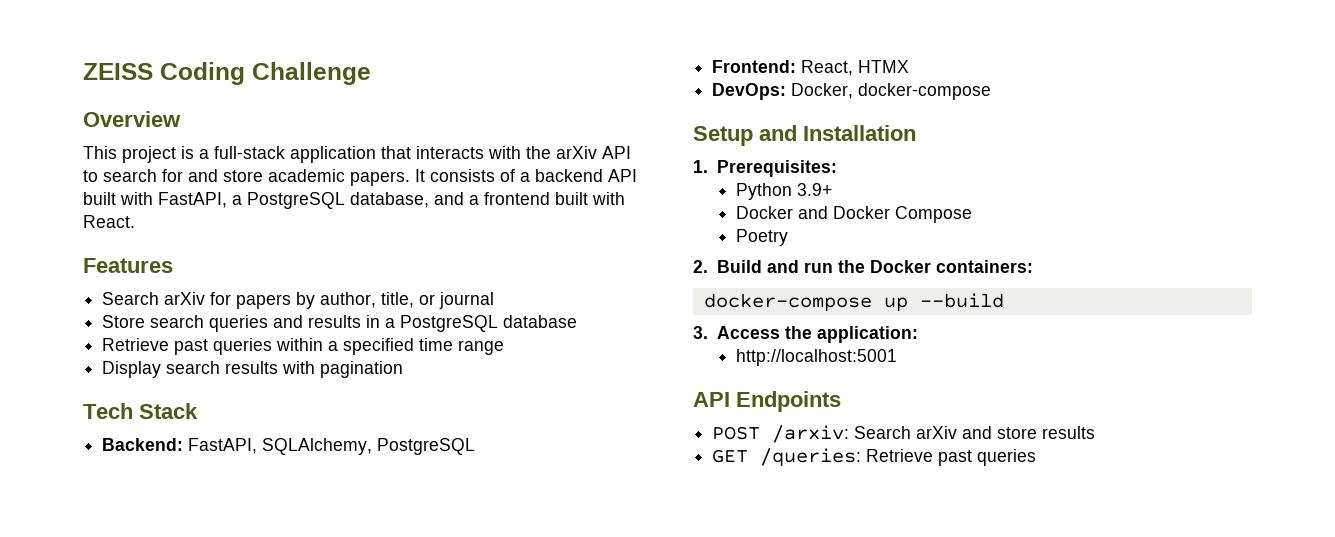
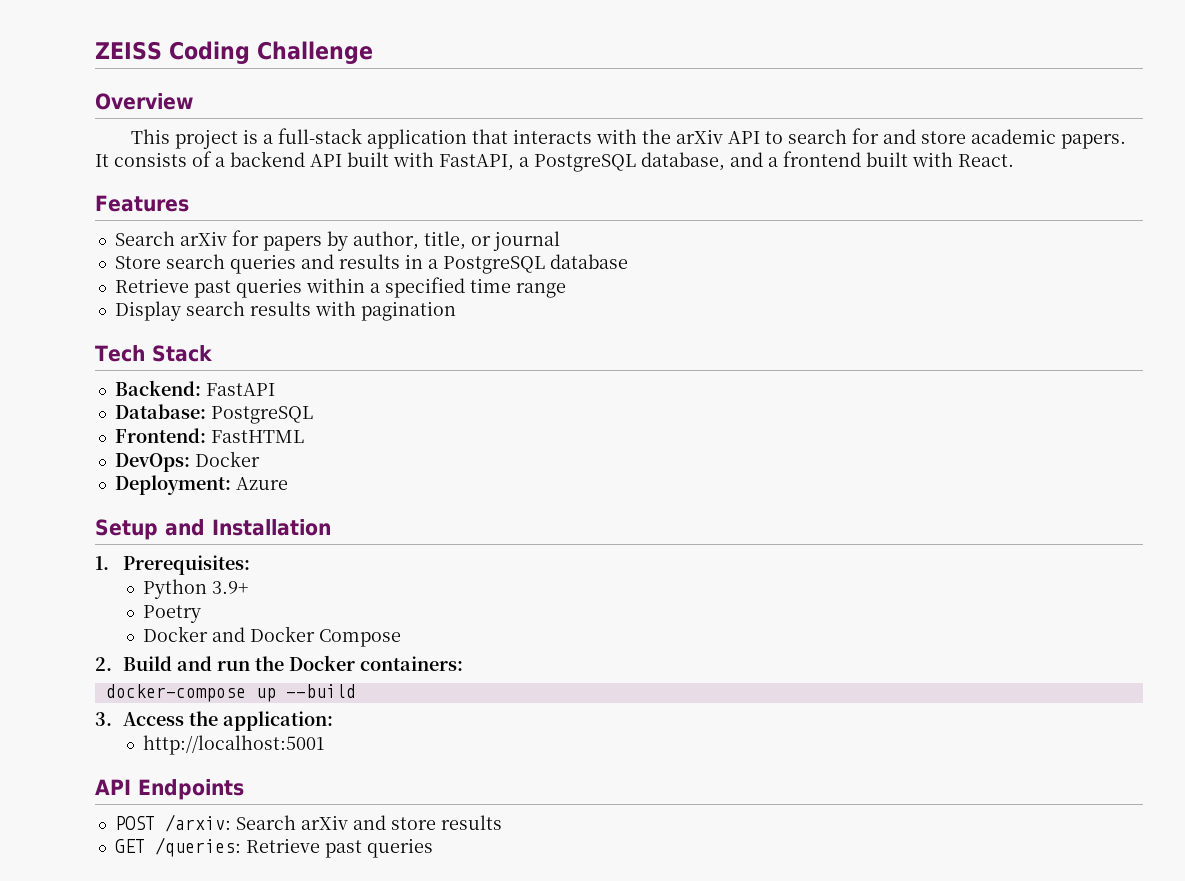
- Backend: FastAPI, SQLAlchemy, PostgreSQL
+ Backend: FastAPI
+ Database: PostgreSQL
- Frontend: React, HTMX
+ Frontend: FastHTML
- DevOps: Docker, docker-compose
+ DevOps: Docker
+ Deployment: Azure
+ Poetry
- Poetry

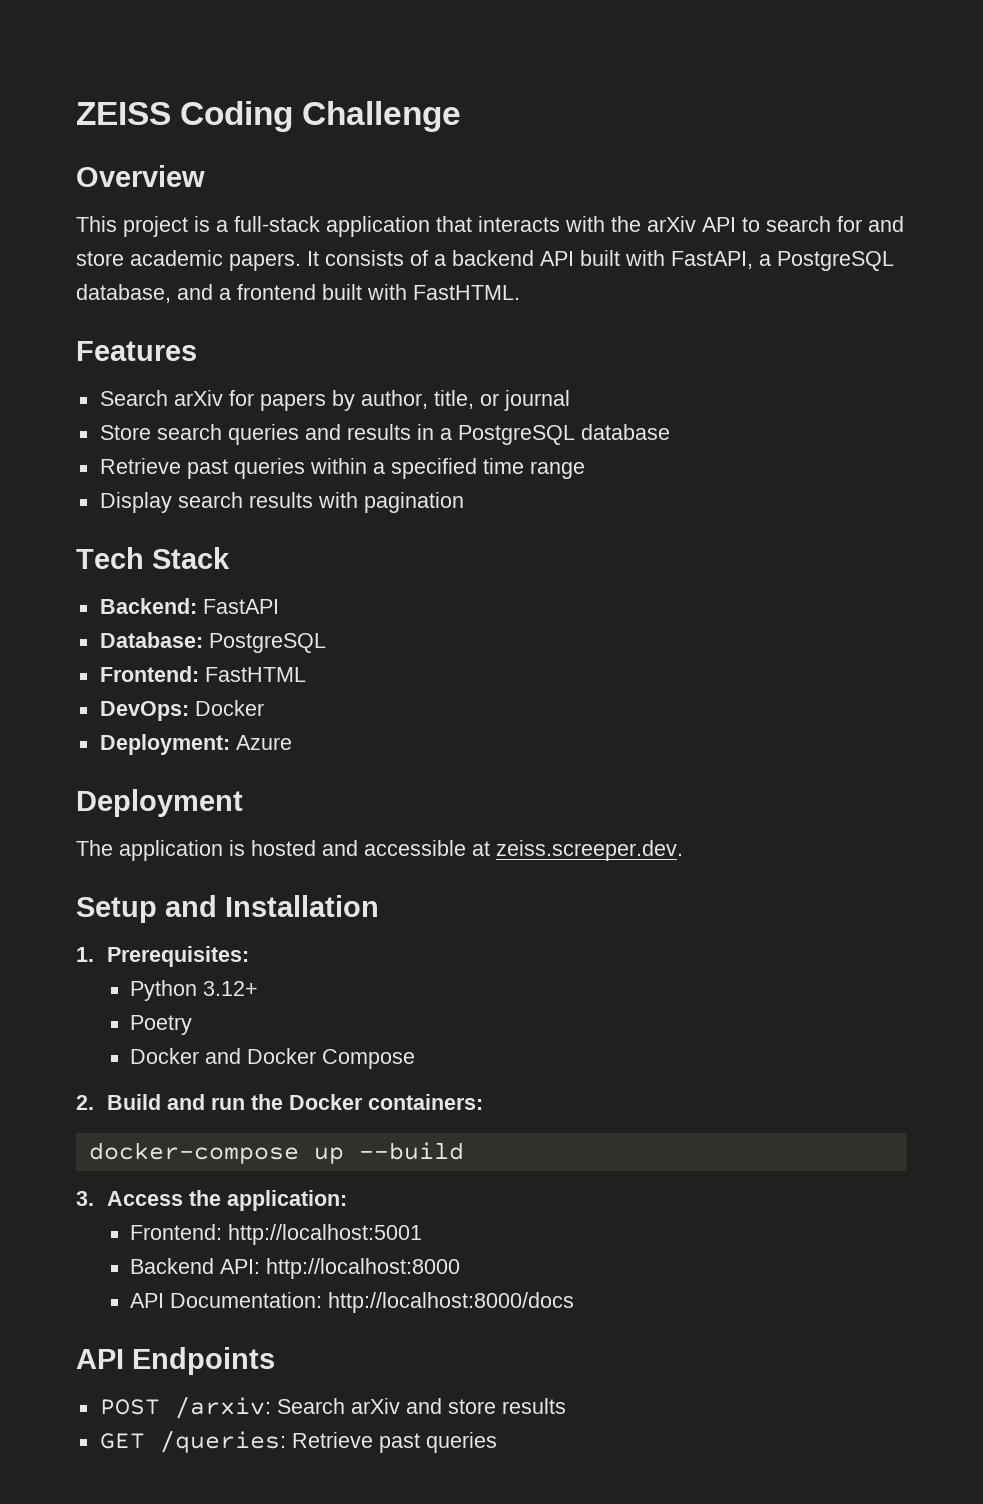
- It consists of a backend API built with FastAPI, a PostgreSQL database, and a frontend built with React.
+ It consists of a backend API built with FastAPI, a PostgreSQL database, and a frontend built with FastHTML.
+ Deployment
+ The application is hosted and accessible at zeiss.screeper.dev.
- Python 3.9+
+ Python 3.12+
- http://localhost:5001
+ Frontend: http://localhost:5001
+ Backend API: http://localhost:8000
+ API Documentation: http://localhost:8000/docs

